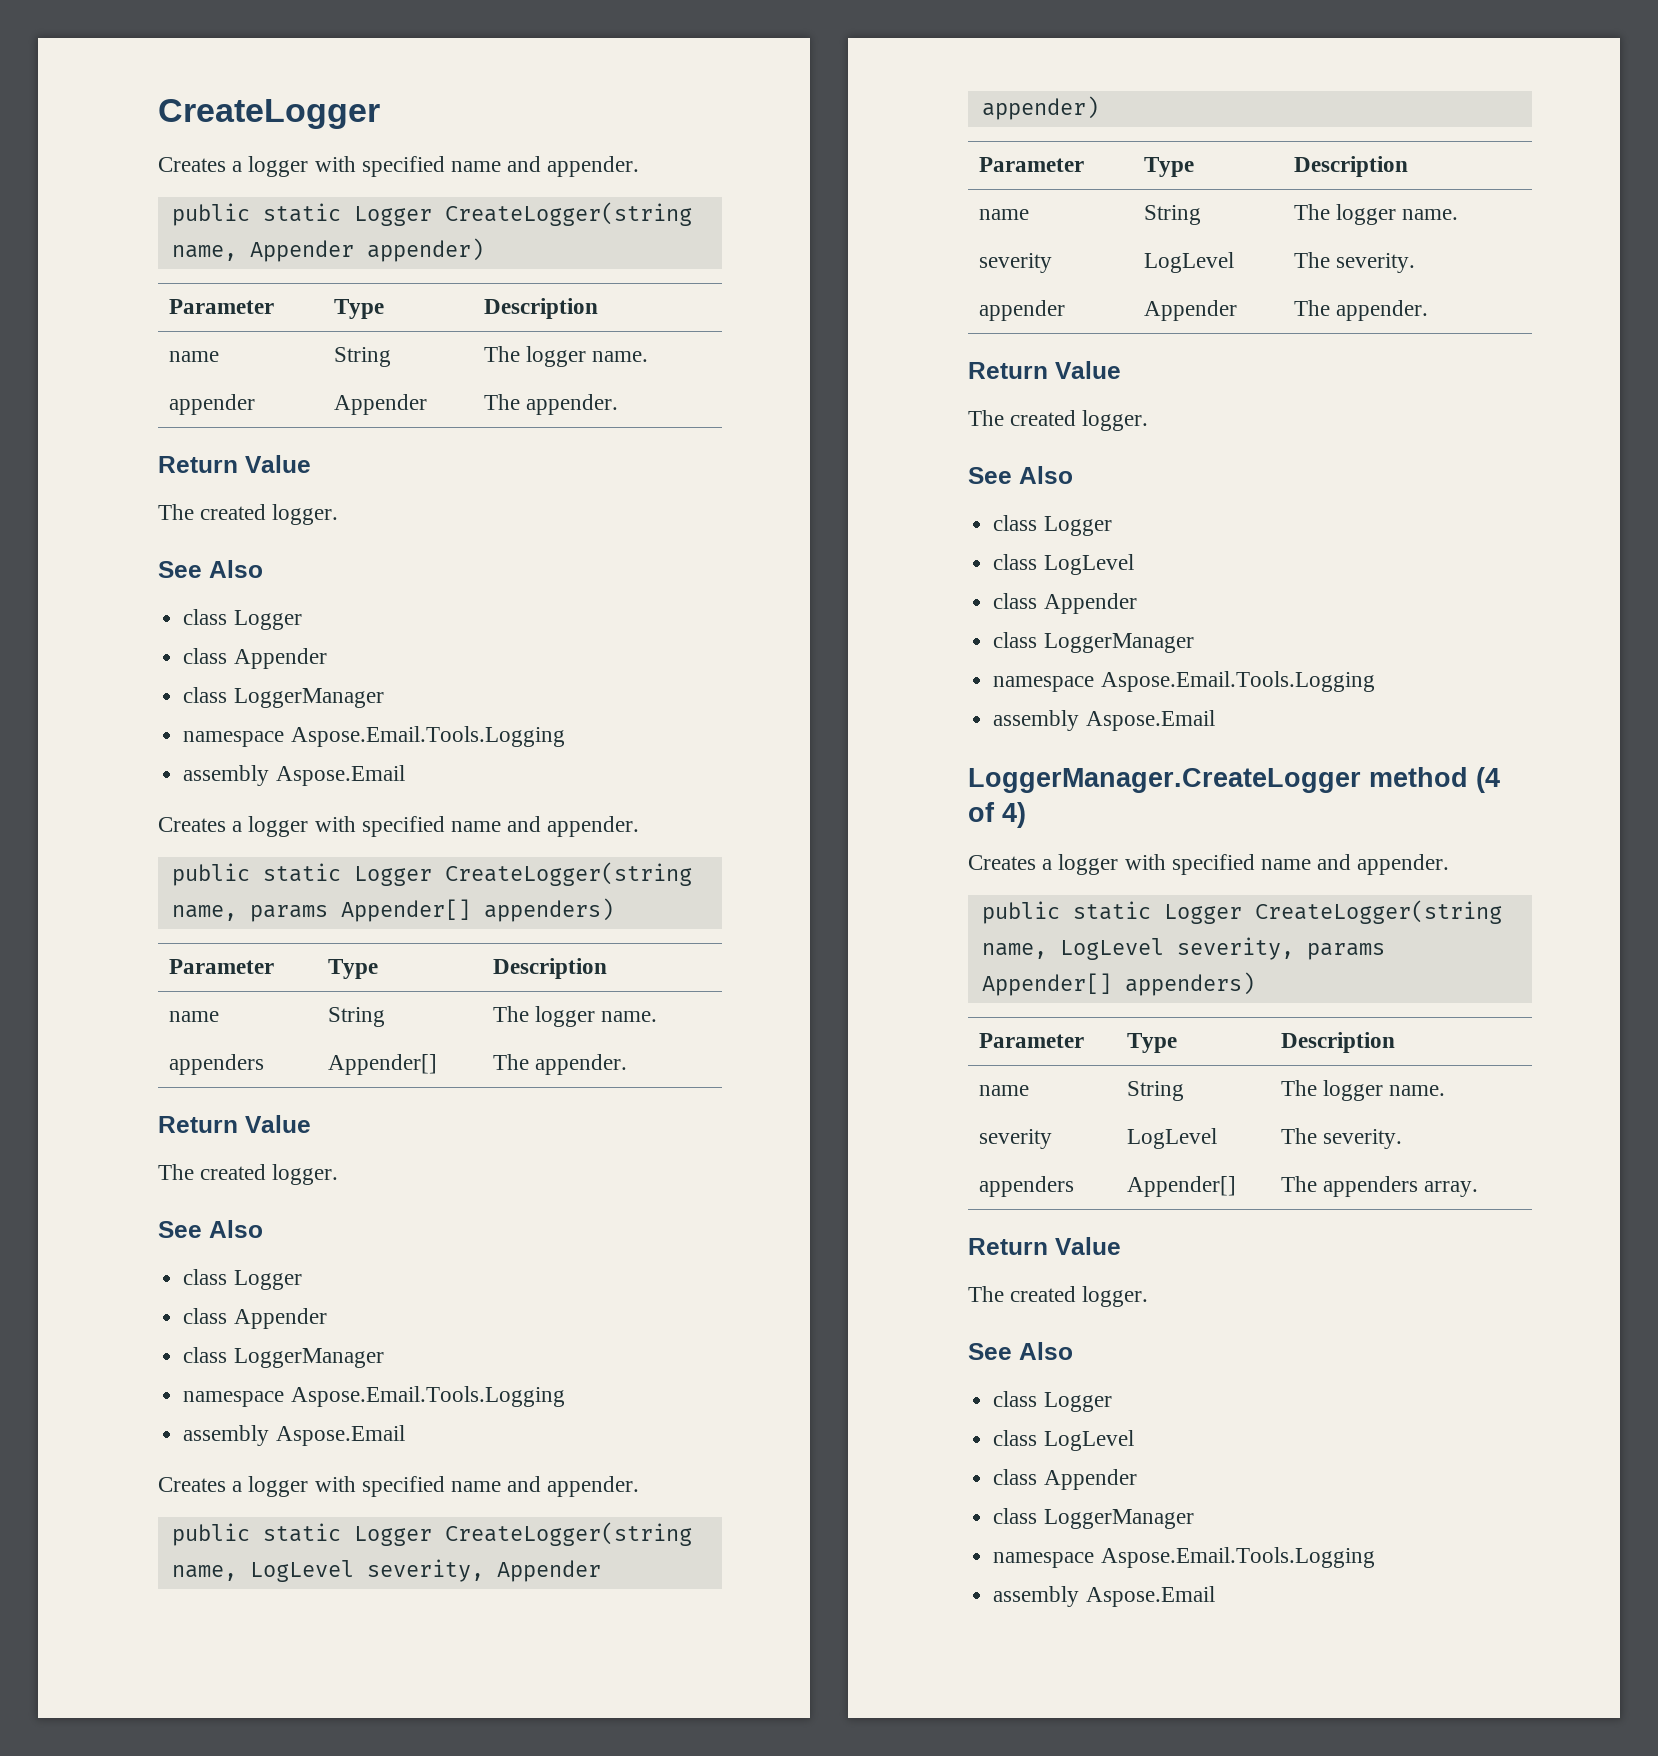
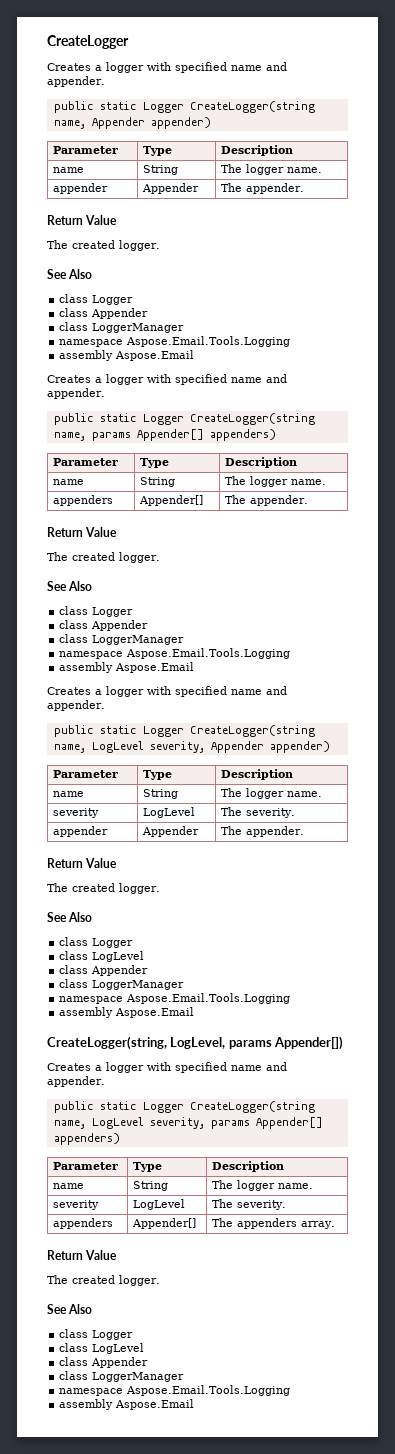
- LoggerManager.CreateLogger method (4 of 4)
+ CreateLogger(string, LogLevel, params Appender[])

